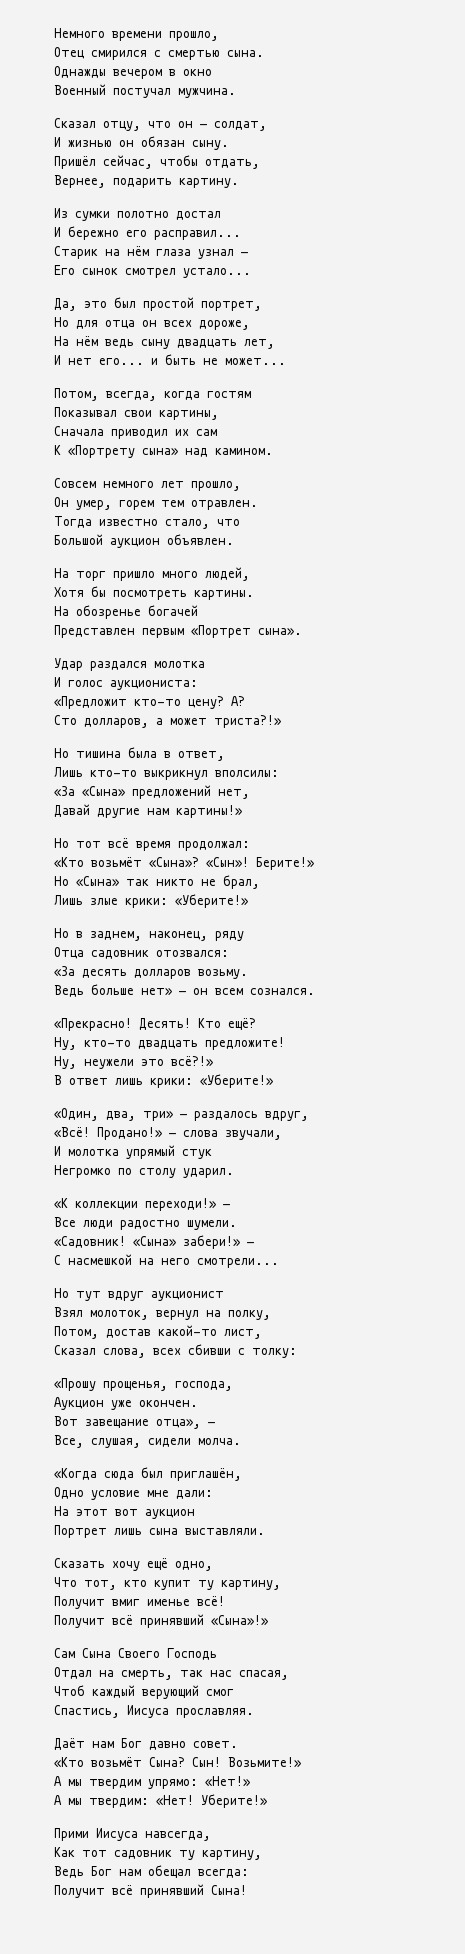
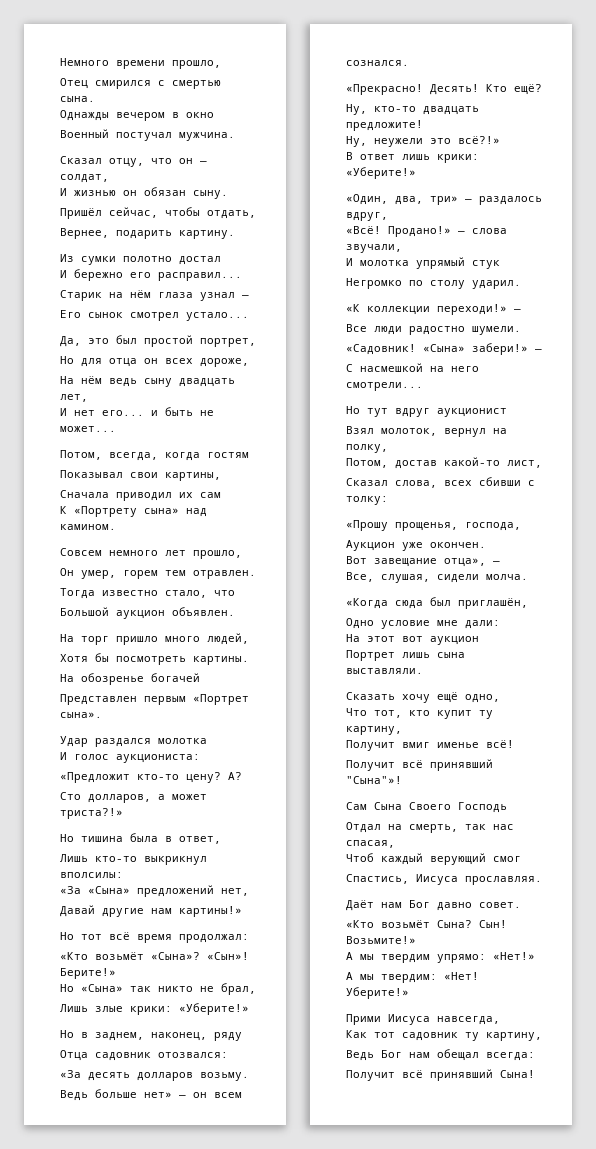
- Получит всё принявший «Сына»!»
+ Получит всё принявший "Сына"»!

